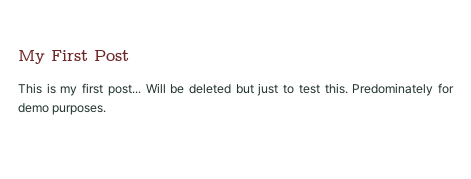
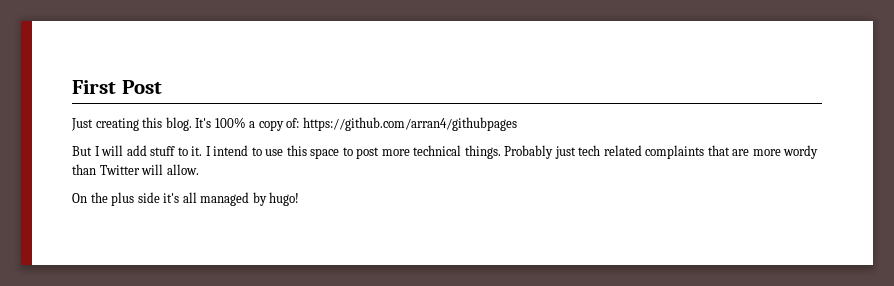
- My First Post
+ First Post
- This is my first post... Will be deleted but just to test this. Predominately for demo purposes.
+ Just creating this blog. It's 100% a copy of: https://github.com/arran4/githubpages
+ But I will add stuff to it. I intend to use this space to post more technical things. Probably just tech related complaints that are more wordy than Twitter will allow.
+ On the plus side it's all managed by hugo!

